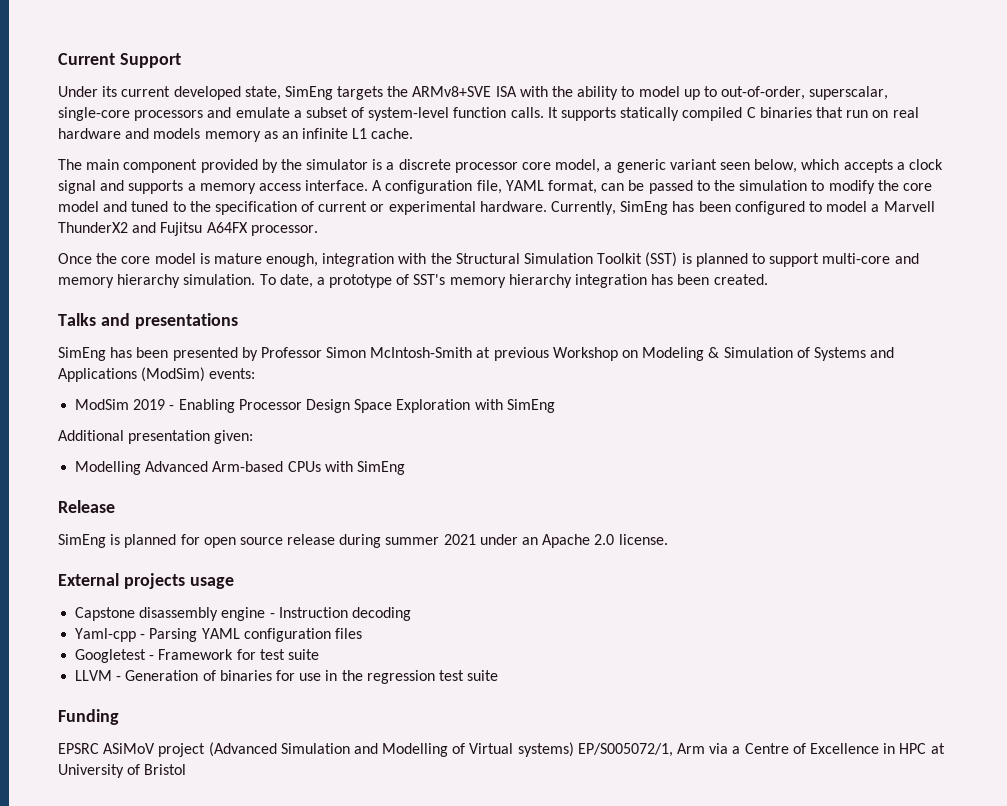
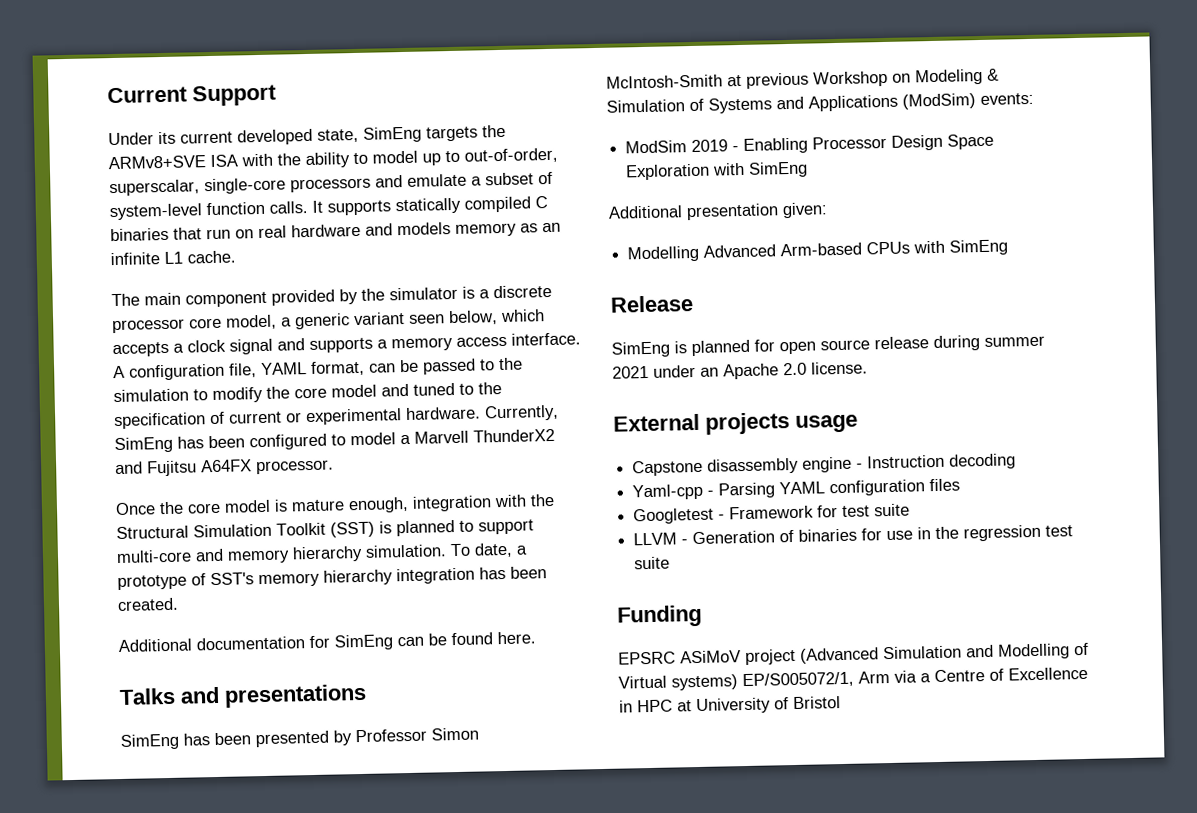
+ Additional documentation for SimEng can be found here.

